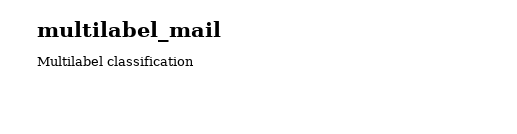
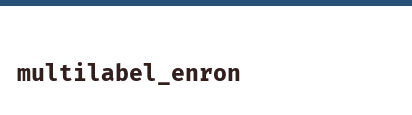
- multilabel_mail
- Multilabel classification
+ multilabel_enron

